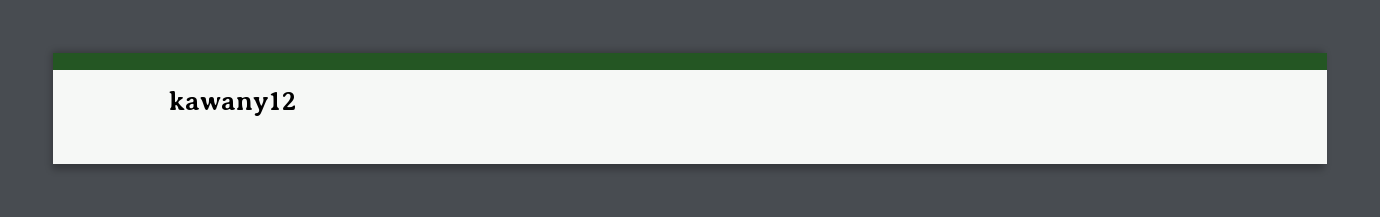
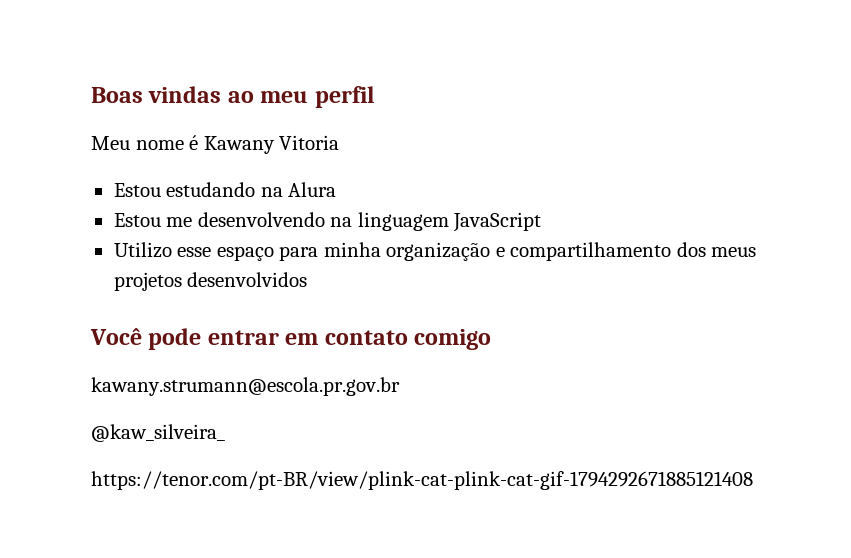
- kawany12
+ Boas vindas ao meu perfil
+ Meu nome é Kawany Vitoria
+ Estou estudando na Alura
+ Estou me desenvolvendo na linguagem JavaScript
+ Utilizo esse espaço para minha organização e compartilhamento dos meus projetos desenvolvidos
+ Você pode entrar em contato comigo
+ kawany.strumann@escola.pr.gov.br
+ @kaw_silveira_
+ https://tenor.com/pt-BR/view/plink-cat-plink-cat-gif-1794292671885121408

